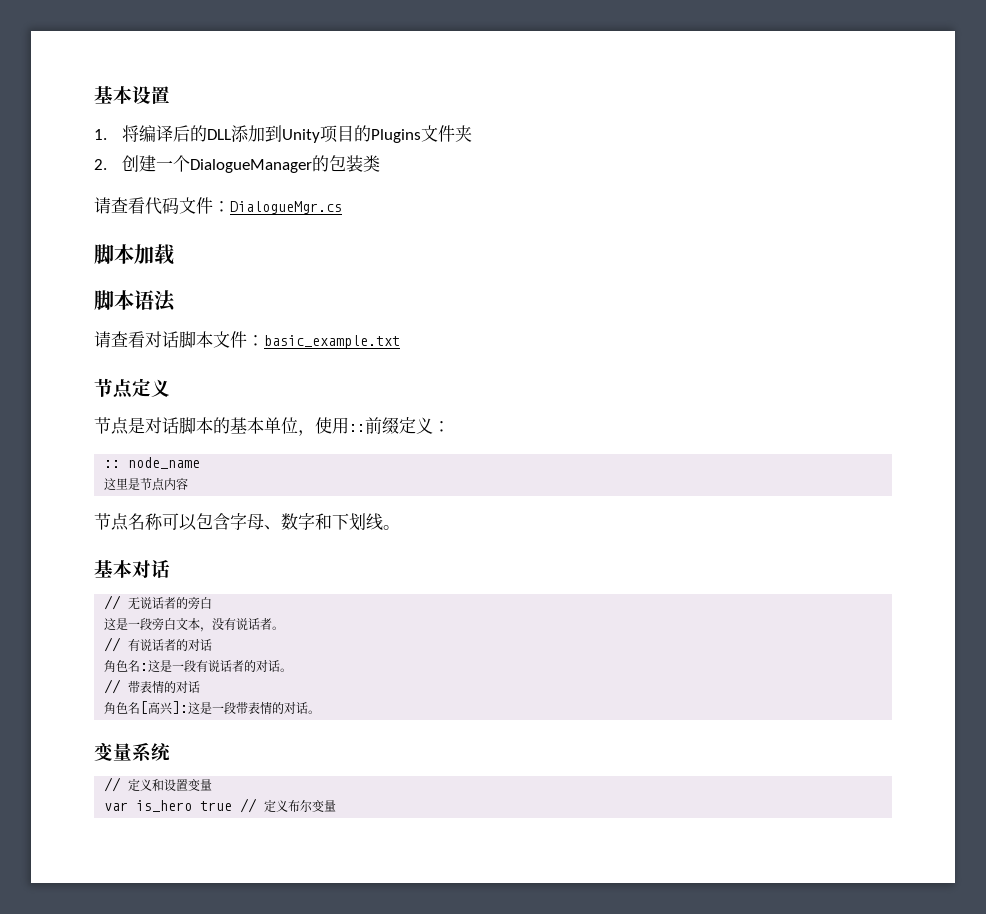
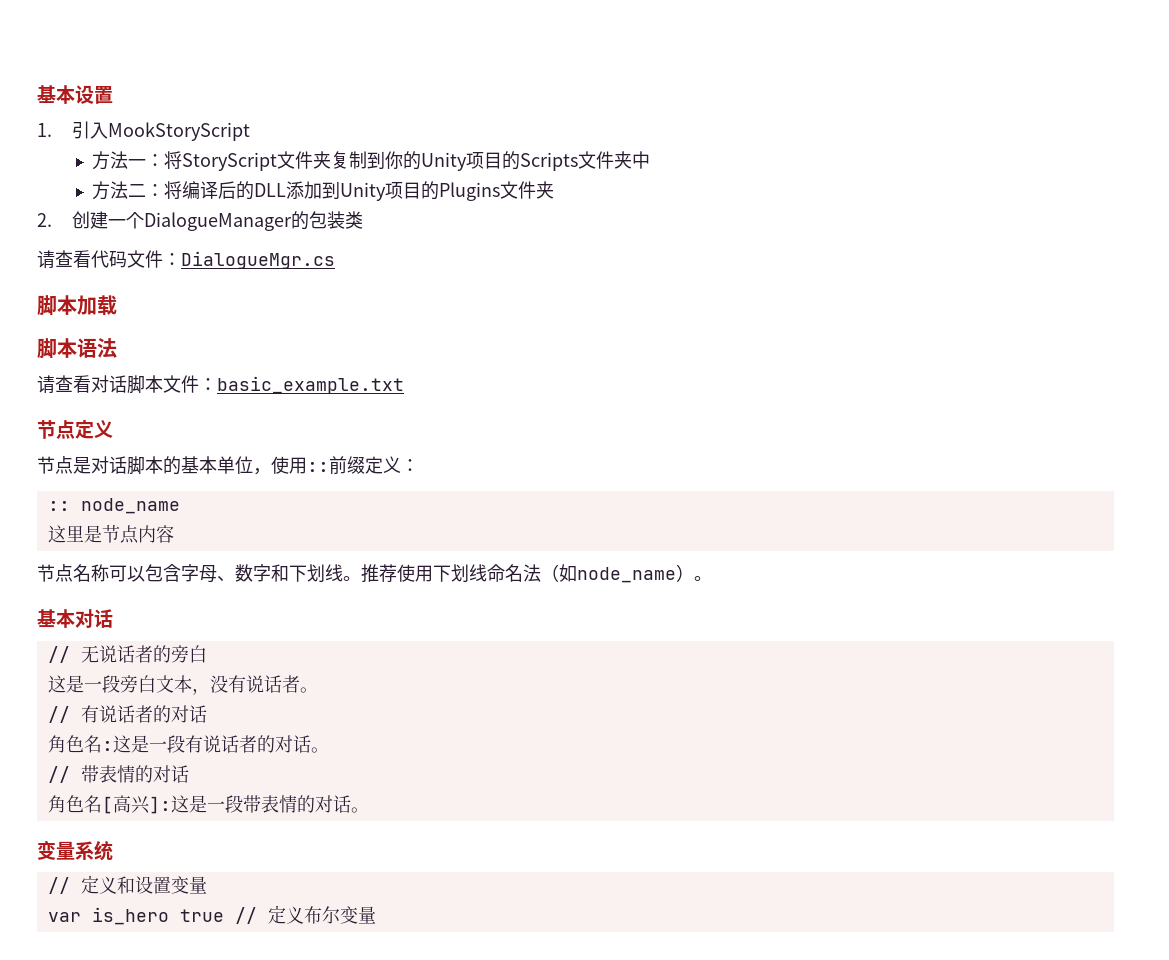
- 1.将编译后的DLL添加到Unity项目的Plugins文件夹
+ 1.引入MookStoryScript
+ 方法一：将StoryScript文件夹复制到你的Unity项目的Scripts文件夹中
+ 方法二：将编译后的DLL添加到Unity项目的Plugins文件夹
+ 推荐使用下划线命名法（如node_name）。

